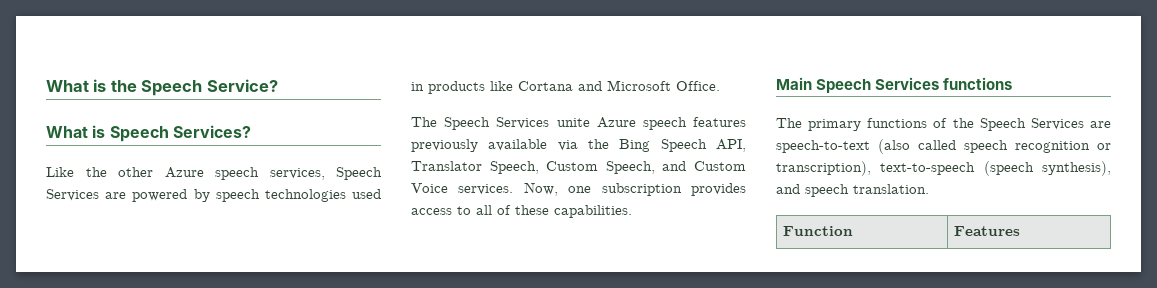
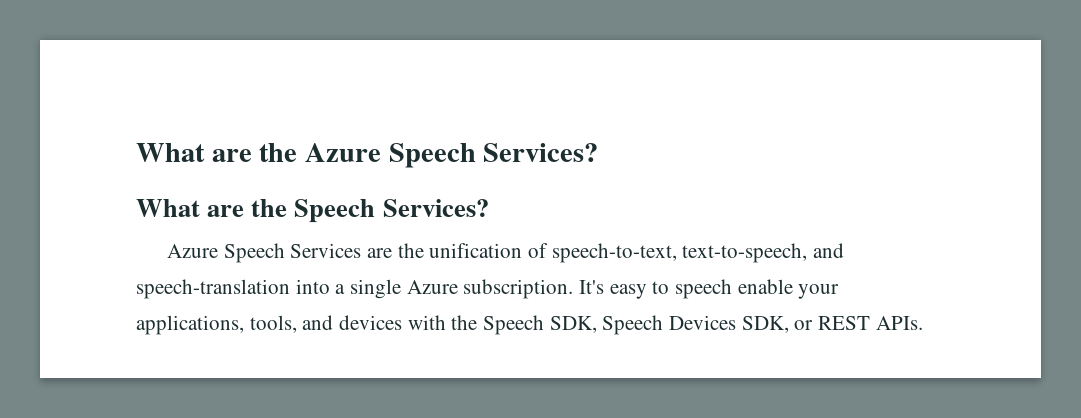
- What is the Speech Service?
- What is Speech Services?
- Like the other Azure speech services, Speech Services are powered by speech technologies used in products like Cortana and Microsoft Office.
- The Speech Services unite Azure speech features previously available via the Bing Speech API, Translator Speech, Custom Speech, and Custom Voice services. Now, one subscription provides access to all of these capabilities.
- Main Speech Services functions
- The primary functions of the Speech Services are speech-to-text (also called speech recognition or transcription), text-to-speech (speech synthesis), and speech translation.
- Function | Features
+ What are the Azure Speech Services?
+ What are the Speech Services?
+ Azure Speech Services are the unification of speech-to-text, text-to-speech, and speech-translation into a single Azure subscription. It's easy to speech enable your applications, tools, and devices with the Speech SDK, Speech Devices SDK, or REST APIs.

